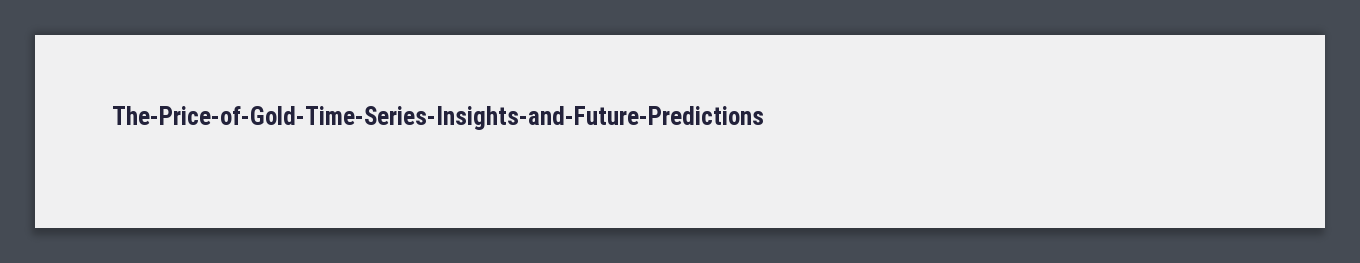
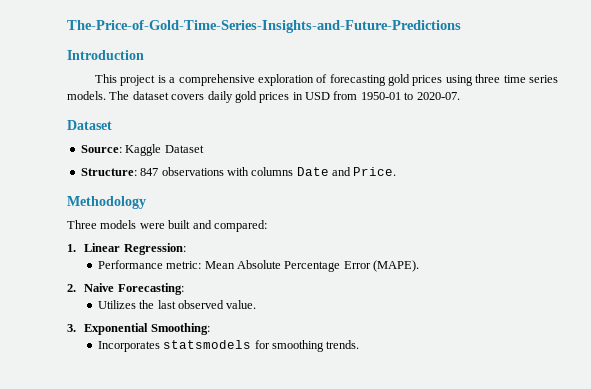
+ Introduction
+ This project is a comprehensive exploration of forecasting gold prices using three time series models. The dataset covers daily gold prices in USD from 1950-01 to 2020-07.
+ Dataset
+ Source: Kaggle Dataset
+ Structure: 847 observations with columns Date and Price.
+ Methodology
+ Three models were built and compared:
+ 1. Linear Regression:
+ Performance metric: Mean Absolute Percentage Error (MAPE).
+ 2. Naive Forecasting:
+ Utilizes the last observed value.
+ 3. Exponential Smoothing:
+ Incorporates statsmodels for smoothing trends.

